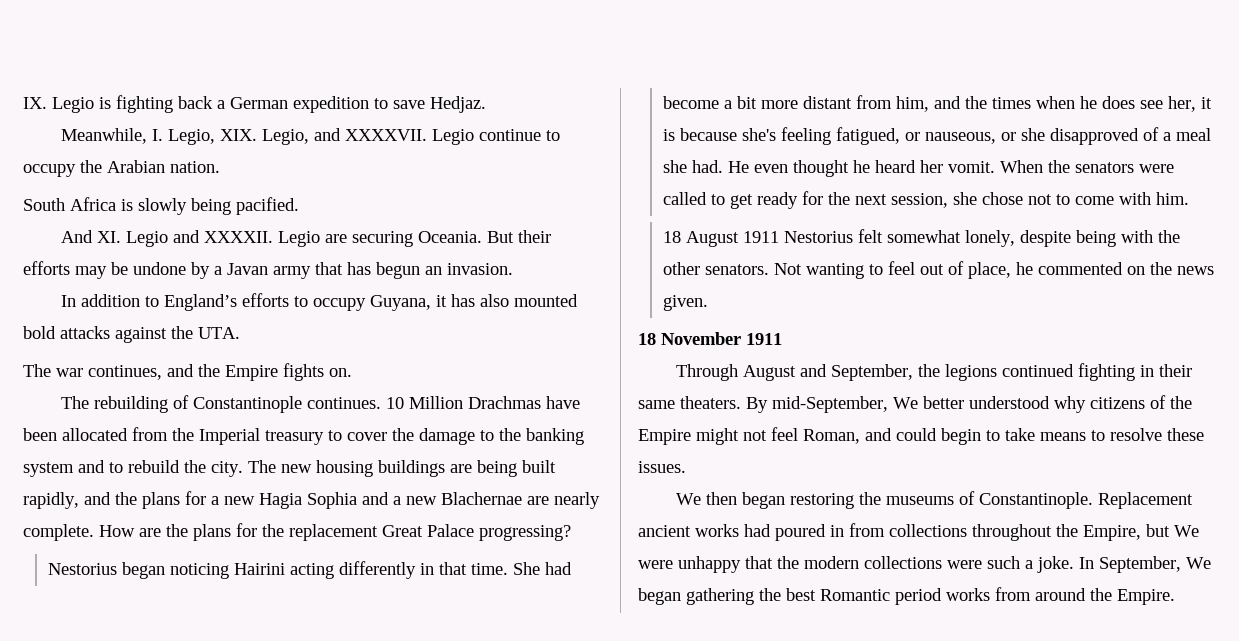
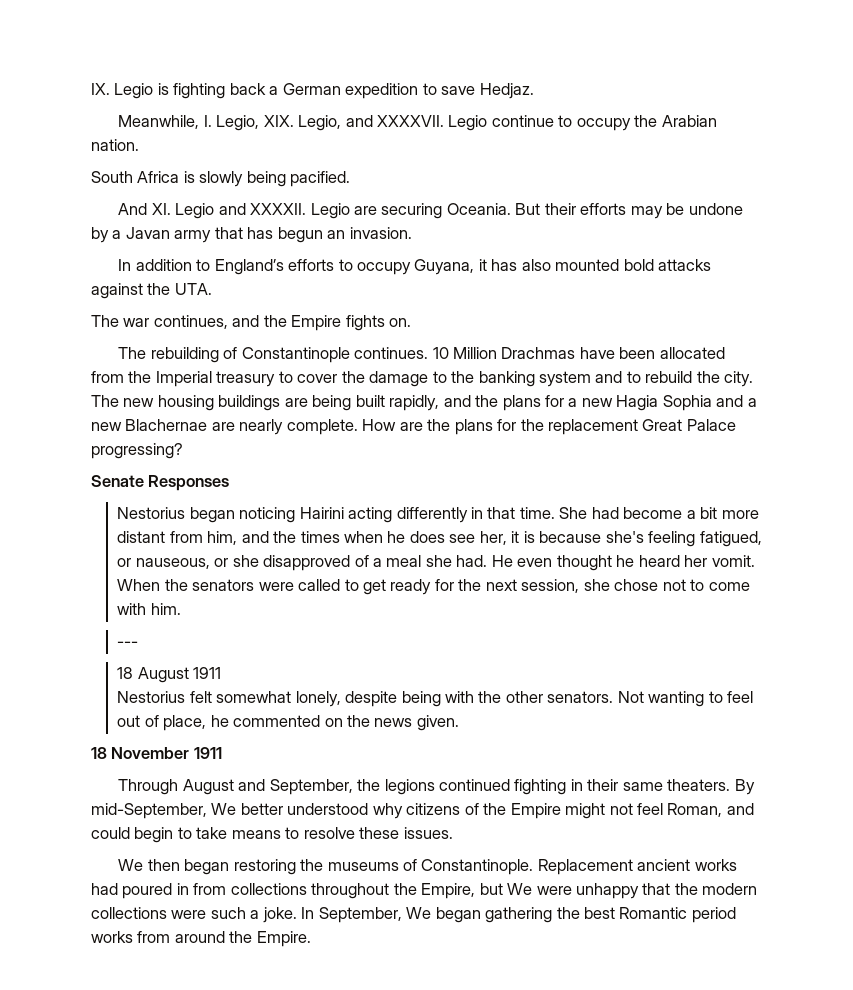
+ Senate Responses
+ ---
- 18 August 1911 Nestorius felt somewhat lonely, despite being with the other senators.
+ 18 August 1911
+ Nestorius felt somewhat lonely, despite being with the other senators.

